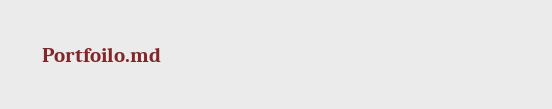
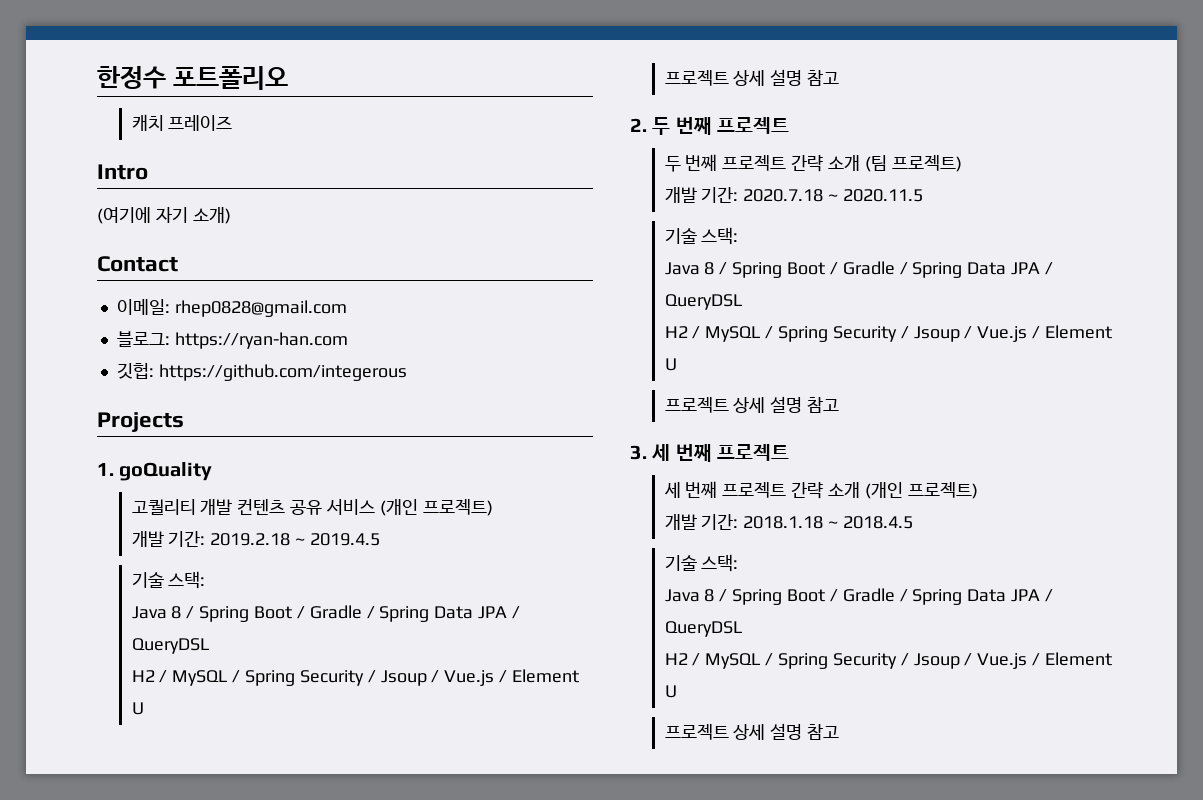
- Portfoilo.md
+ 한정수 포트폴리오
+ 캐치 프레이즈
+ Intro
+ (여기에 자기 소개)
+ Contact
+ 이메일: rhep0828@gmail.com
+ 블로그: https://ryan-han.com
+ 깃헙: https://github.com/integerous
+ Projects
+ 1. goQuality
+ 고퀄리티 개발 컨텐츠 공유 서비스 (개인 프로젝트)
+ 개발 기간: 2019.2.18 ~ 2019.4.5
+ 기술 스택:
+ Java 8 / Spring Boot / Gradle / Spring Data JPA / QueryDSL
+ H2 / MySQL / Spring Security / Jsoup / Vue.js / Element U
+ 프로젝트 상세 설명 참고
+ 2. 두 번째 프로젝트
+ 두 번째 프로젝트 간략 소개 (팀 프로젝트)
+ 개발 기간: 2020.7.18 ~ 2020.11.5
+ 기술 스택:
+ Java 8 / Spring Boot / Gradle / Spring Data JPA / QueryDSL
+ H2 / MySQL / Spring Security / Jsoup / Vue.js / Element U
+ 프로젝트 상세 설명 참고
+ 3. 세 번째 프로젝트
+ 세 번째 프로젝트 간략 소개 (개인 프로젝트)
+ 개발 기간: 2018.1.18 ~ 2018.4.5
+ 기술 스택:
+ Java 8 / Spring Boot / Gradle / Spring Data JPA / QueryDSL
+ H2 / MySQL / Spring Security / Jsoup / Vue.js / Element U
+ 프로젝트 상세 설명 참고

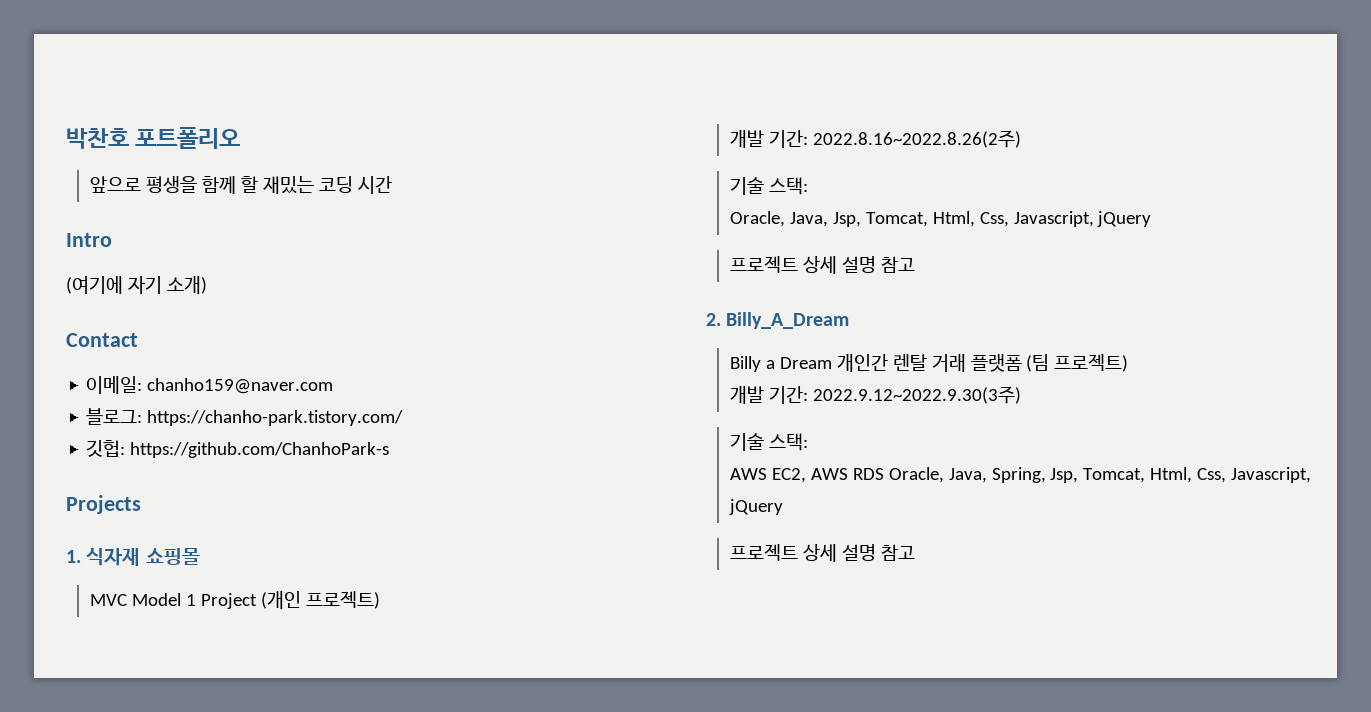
- 한정수 포트폴리오
+ 박찬호 포트폴리오
- 캐치 프레이즈
+ 앞으로 평생을 함께 할 재밌는 코딩 시간
- 이메일: rhep0828@gmail.com
+ 이메일: chanho159@naver.com
- 블로그: https://ryan-han.com
+ 블로그: https://chanho-park.tistory.com/
- 깃헙: https://github.com/integerous
+ 깃헙: https://github.com/ChanhoPark-s
- 1. goQuality
- 고퀄리티 개발 컨텐츠 공유 서비스 (개인 프로젝트)
- 개발 기간: 2019.2.18 ~ 2019.4.5
+ 1. 식자재 쇼핑몰
+ MVC Model 1 Project (개인 프로젝트)
+ 개발 기간: 2022.8.16~2022.8.26(2주)
  기술 스택:
- Java 8 / Spring Boot / Gradle / Spring Data JPA / QueryDSL
- H2 / MySQL / Spring Security / Jsoup / Vue.js / Element U
+ Oracle, Java, Jsp, Tomcat, Html, Css, Javascript, jQuery
- 2. 두 번째 프로젝트
- 두 번째 프로젝트 간략 소개 (팀 프로젝트)
+ 2. Billy_A_Dream
+ Billy a Dream 개인간 렌탈 거래 플랫폼 (팀 프로젝트)
- 개발 기간: 2020.7.18 ~ 2020.11.5
+ 개발 기간: 2022.9.12~2022.9.30(3주)
  기술 스택:
- Java 8 / Spring Boot / Gradle / Spring Data JPA / QueryDSL
- H2 / MySQL / Spring Security / Jsoup / Vue.js / Element U
- 프로젝트 상세 설명 참고
- 3. 세 번째 프로젝트
- 세 번째 프로젝트 간략 소개 (개인 프로젝트)
- 개발 기간: 2018.1.18 ~ 2018.4.5
- 기술 스택:
- Java 8 / Spring Boot / Gradle / Spring Data JPA / QueryDSL
- H2 / MySQL / Spring Security / Jsoup / Vue.js / Element U
+ AWS EC2, AWS RDS Oracle, Java, Spring, Jsp, Tomcat, Html, Css, Javascript, jQuery

